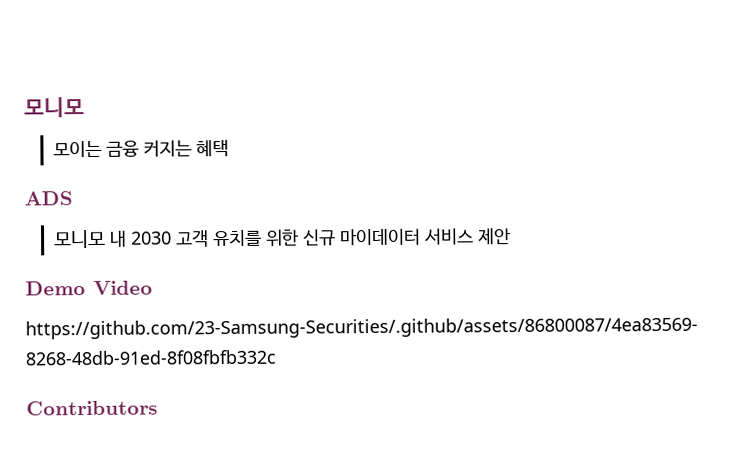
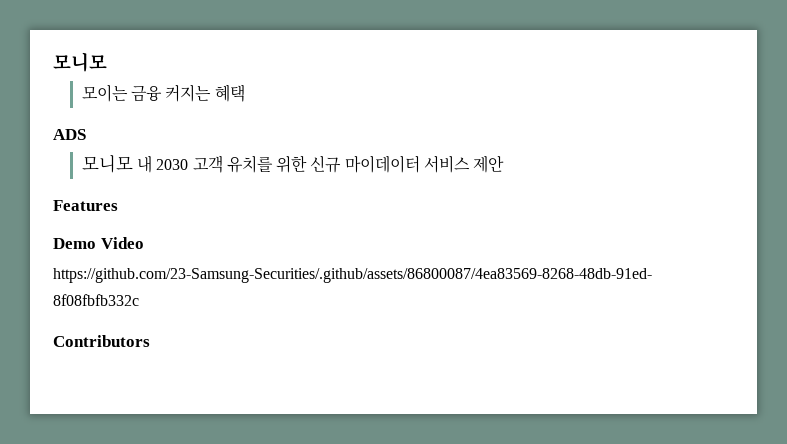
+ Features

